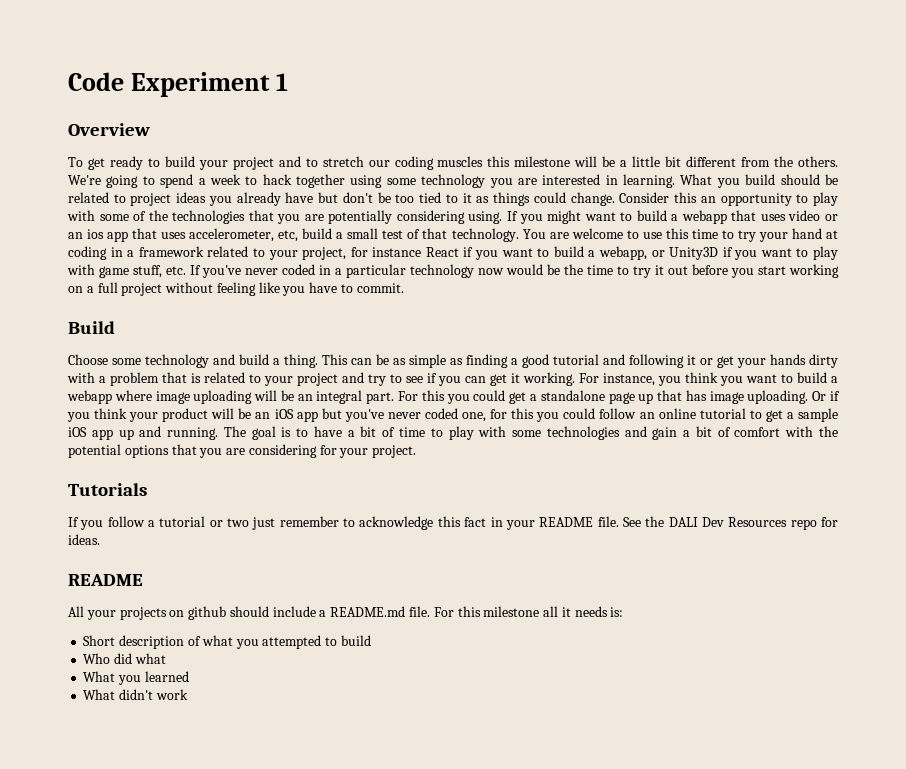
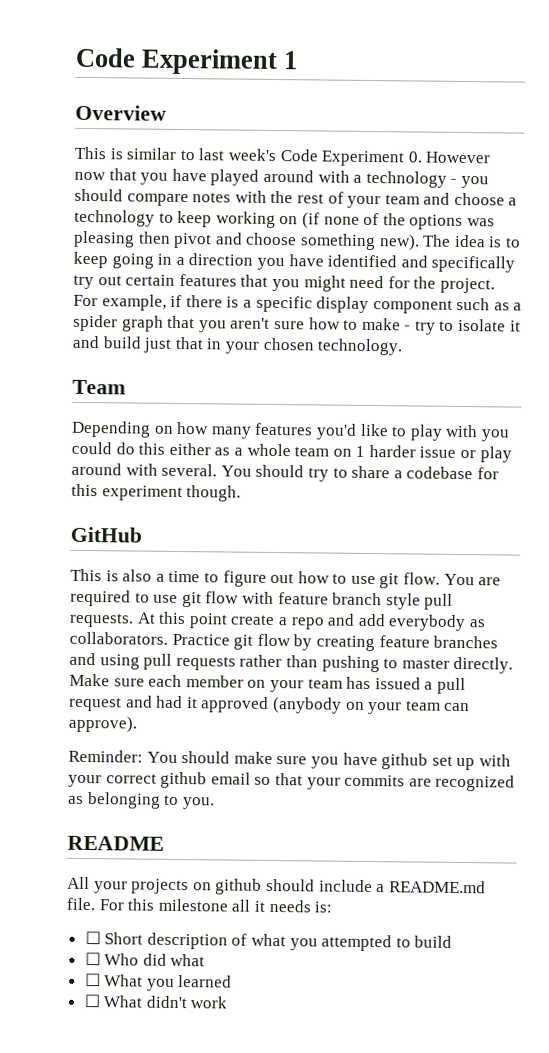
- To get ready to build your project and to stretch our coding muscles this milestone will be a little bit different from the others. We're going to spend a week to hack together using some technology you are interested in learning. What you build should be related to project ideas you already have but don't be too tied to it as things could change. Consider this an opportunity to play with some of the technologies that you are potentially considering using. If you might want to build a webapp that uses video or an ios app that uses accelerometer, etc, build a small test of that technology.
+ This is similar to last week's Code Experiment 0. However now that you have played around with a technology - you should compare notes with the rest of your team and choose a technology to keep working on (if none of the options was pleasing then pivot and choose something new). The idea is to keep going in a direction you have identified and specifically try out certain features that you might need for the project. For example, if there is a specific display component such as a spider graph that you aren't sure how to make - try to isolate it and build just that in your chosen technology.
+ Team
+ Depending on how many features you'd like to play with you could do this either as a whole team on 1 harder issue or play around with several. You should try to share a codebase for this experiment though.
+ GitHub
+ This is also a time to figure out how to use git flow.
- You are welcome to use this time to try your hand at coding in a framework related to your project, for instance React if you want to build a webapp, or Unity3D if you want to play with game stuff, etc. If you've never coded in a particular technology now would be the time to try it out before you start working on a full project without feeling like you have to commit.
- Build
- Choose some technology and build a thing. This can be as simple as finding a good tutorial and following it or get your hands dirty with a problem that is related to your project and try to see if you can get it working. For instance, you think you want to build a webapp where image uploading will be an integral part. For this you could get a standalone page up that has image uploading. Or if you think your product will be an iOS app but you've never coded one, for this you could follow an online tutorial to get a sample iOS app up and running. The goal is to have a bit of time to play with some technologies and gain a bit of comfort with the potential options that you are considering for your project.
- Tutorials
- If you follow a tutorial or two just remember to acknowledge this fact in your README file. See the DALI Dev Resources repo for ideas.
+ You are required to use git flow with feature branch style pull requests. At this point create a repo and add everybody as collaborators. Practice git flow by creating feature branches and using pull requests rather than pushing to master directly. Make sure each member on your team has issued a pull request and had it approved (anybody on your team can approve).
+ Reminder: You should make sure you have github set up with your correct github email so that your commits are recognized as belonging to you.
- Short description of what you attempted to build
+ ☐ Short description of what you attempted to build
- Who did what
+ ☐ Who did what
- What you learned
+ ☐ What you learned
- What didn't work
+ ☐ What didn't work

